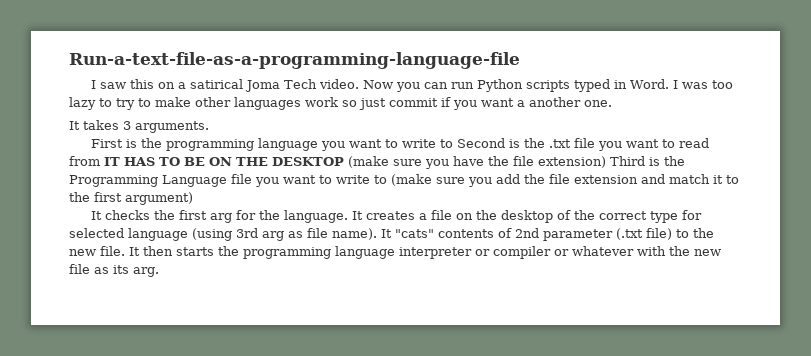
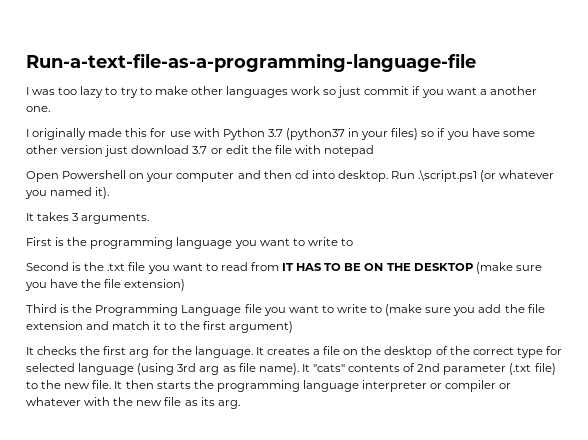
- I saw this on a satirical Joma Tech video. Now you can run Python scripts typed in Word. I was too lazy to try to make other languages work so just commit if you want a another one.
+ I was too lazy to try to make other languages work so just commit if you want a another one.
+ I originally made this for use with Python 3.7 (python37 in your files) so if you have some other version just download 3.7 or edit the file with notepad
+ Open Powershell on your computer and then cd into desktop. Run .\script.ps1 (or whatever you named it).
- First is the programming language you want to write to Second is the .txt file you want to read from IT HAS TO BE ON THE DESKTOP (make sure you have the file extension) Third is the Programming Language file you want to write to (make sure you add the file extension and match it to the first argument)
+ First is the programming language you want to write to
+ Second is the .txt file you want to read from IT HAS TO BE ON THE DESKTOP (make sure you have the file extension)
+ Third is the Programming Language file you want to write to (make sure you add the file extension and match it to the first argument)

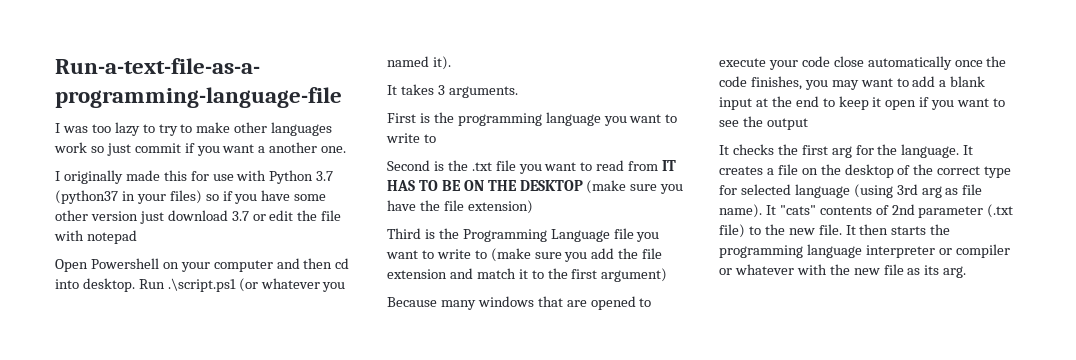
+ Because many windows that are opened to execute your code close automatically once the code finishes, you may want to add a blank input at the end to keep it open if you want to see the output

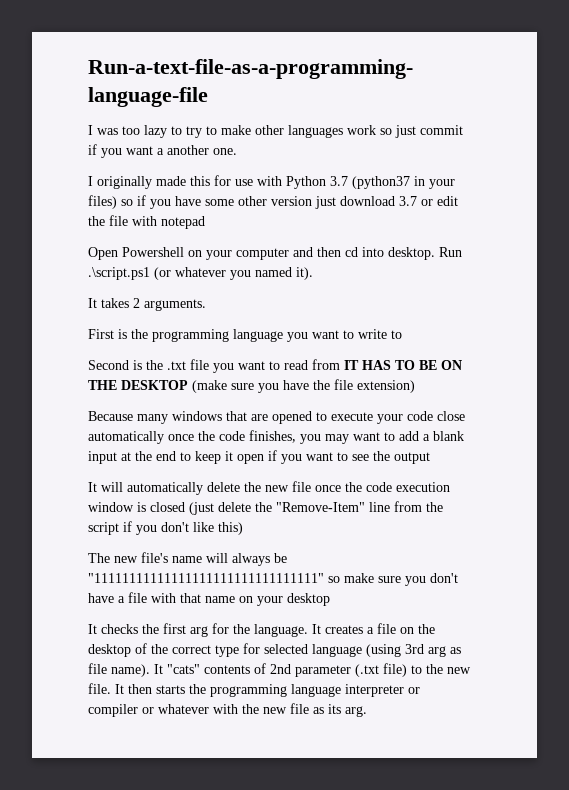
- It takes 3 arguments.
+ It takes 2 arguments.
- Third is the Programming Language file you want to write to (make sure you add the file extension and match it to the first argument)
+ It will automatically delete the new file once the code execution window is closed (just delete the "Remove-Item" line from the script if you don't like this)
+ The new file's name will always be "11111111111111111111111111111111" so make sure you don't have a file with that name on your desktop

